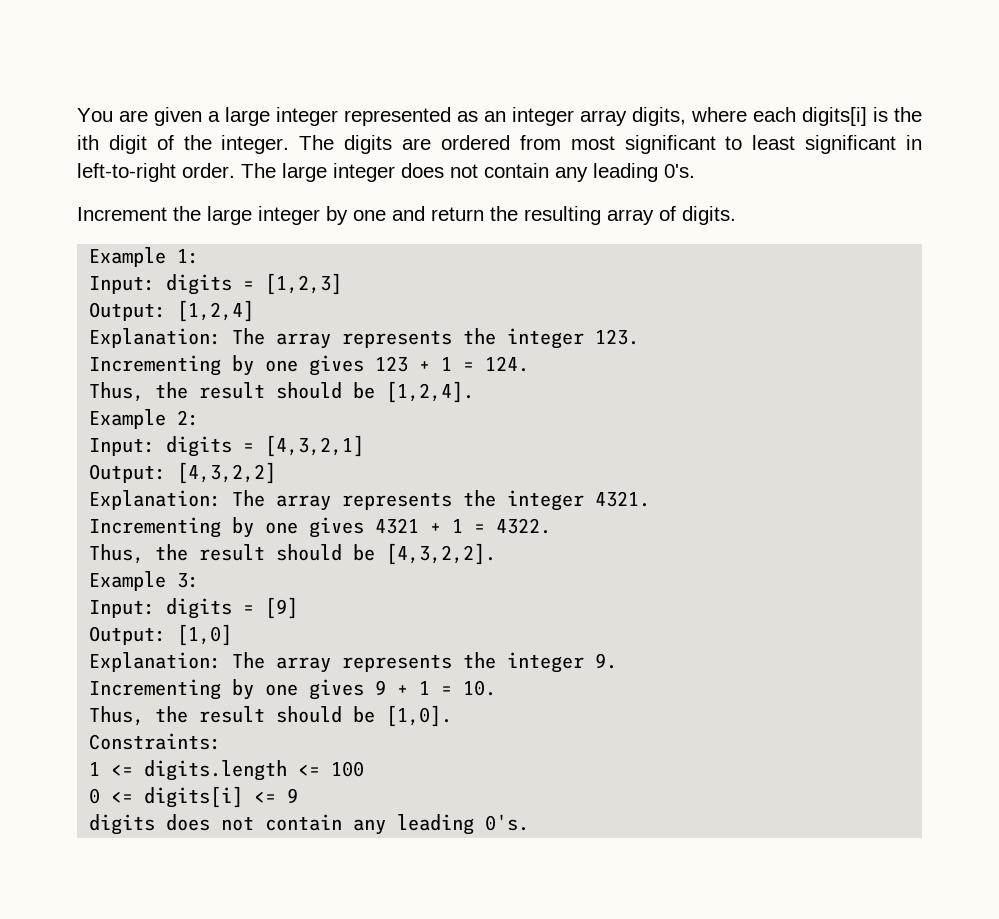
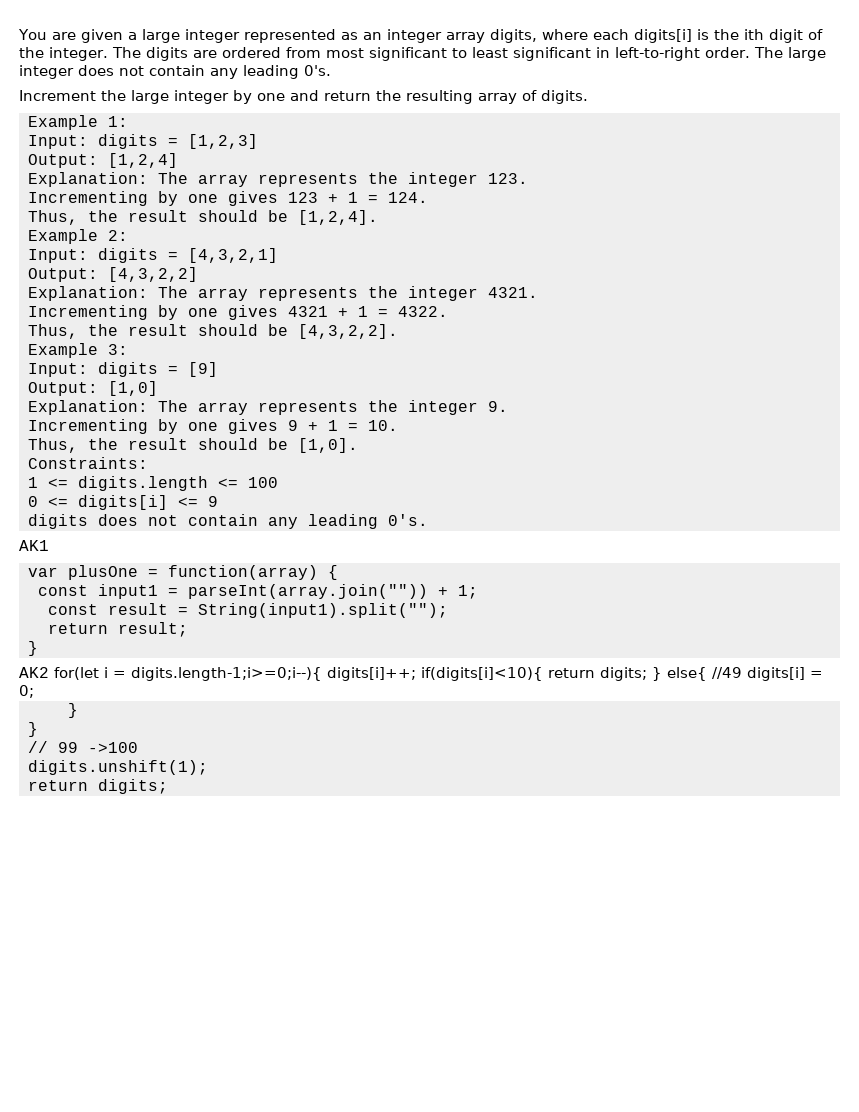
+ AK1
+ var plusOne = function(array) {
+ const input1 = parseInt(array.join("")) + 1;
+ const result = String(input1).split("");
+ return result;
+ }
+ AK2 for(let i = digits.length-1;i>=0;i--){ digits[i]++; if(digits[i]<10){ return digits; } else{ //49 digits[i] = 0;
+ }
+ }
+ // 99 ->100
+ digits.unshift(1);
+ return digits;

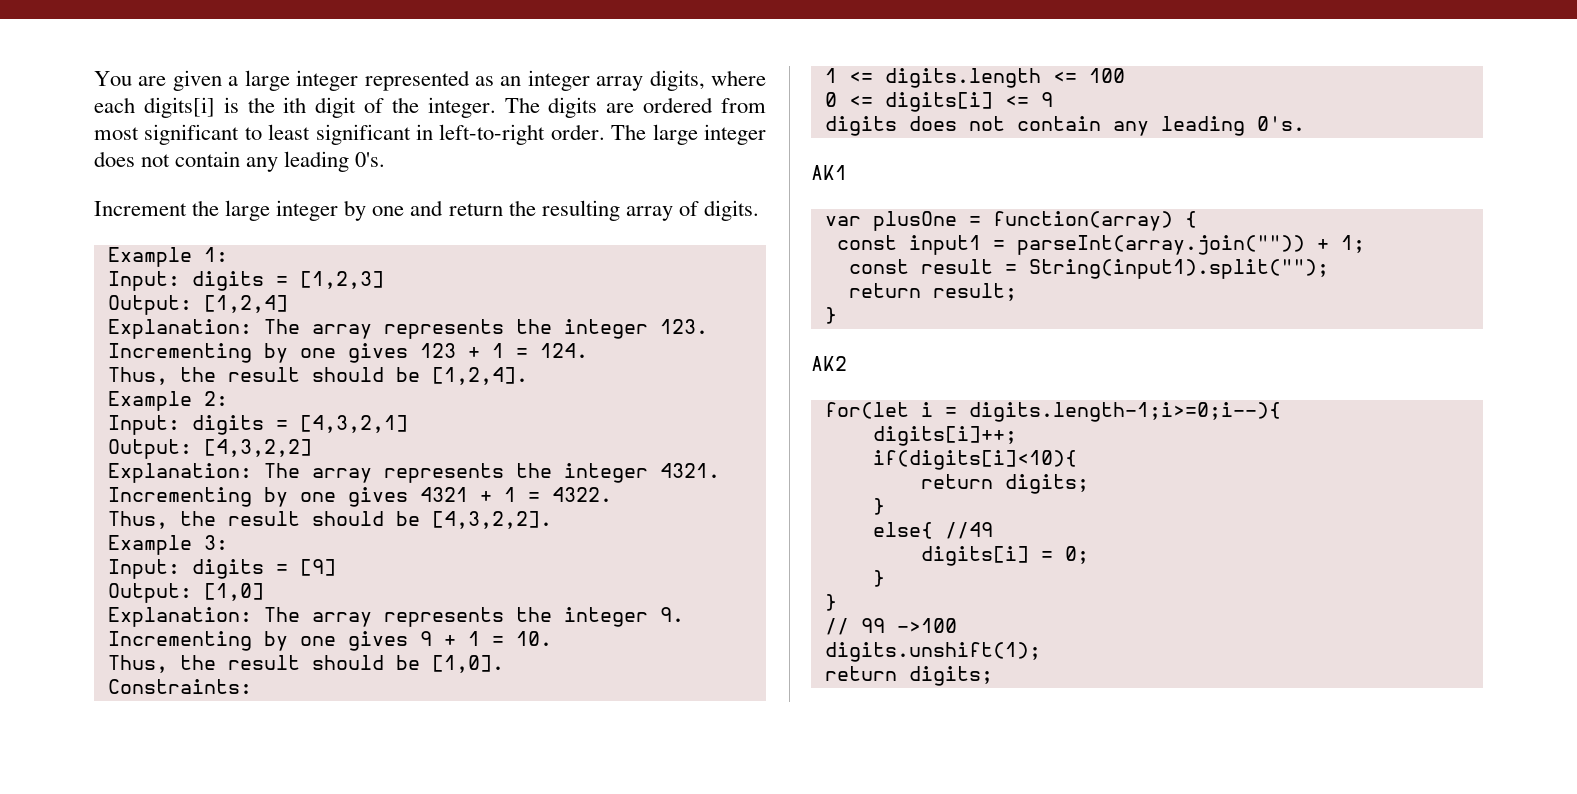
- AK2 for(let i = digits.length-1;i>=0;i--){ digits[i]++; if(digits[i]<10){ return digits; } else{ //49 digits[i] = 0;
+ AK2
+ for(let i = digits.length-1;i>=0;i--){
+ digits[i]++;
+ if(digits[i]<10){
+ return digits;
+ }
+ else{ //49
+ digits[i] = 0;

